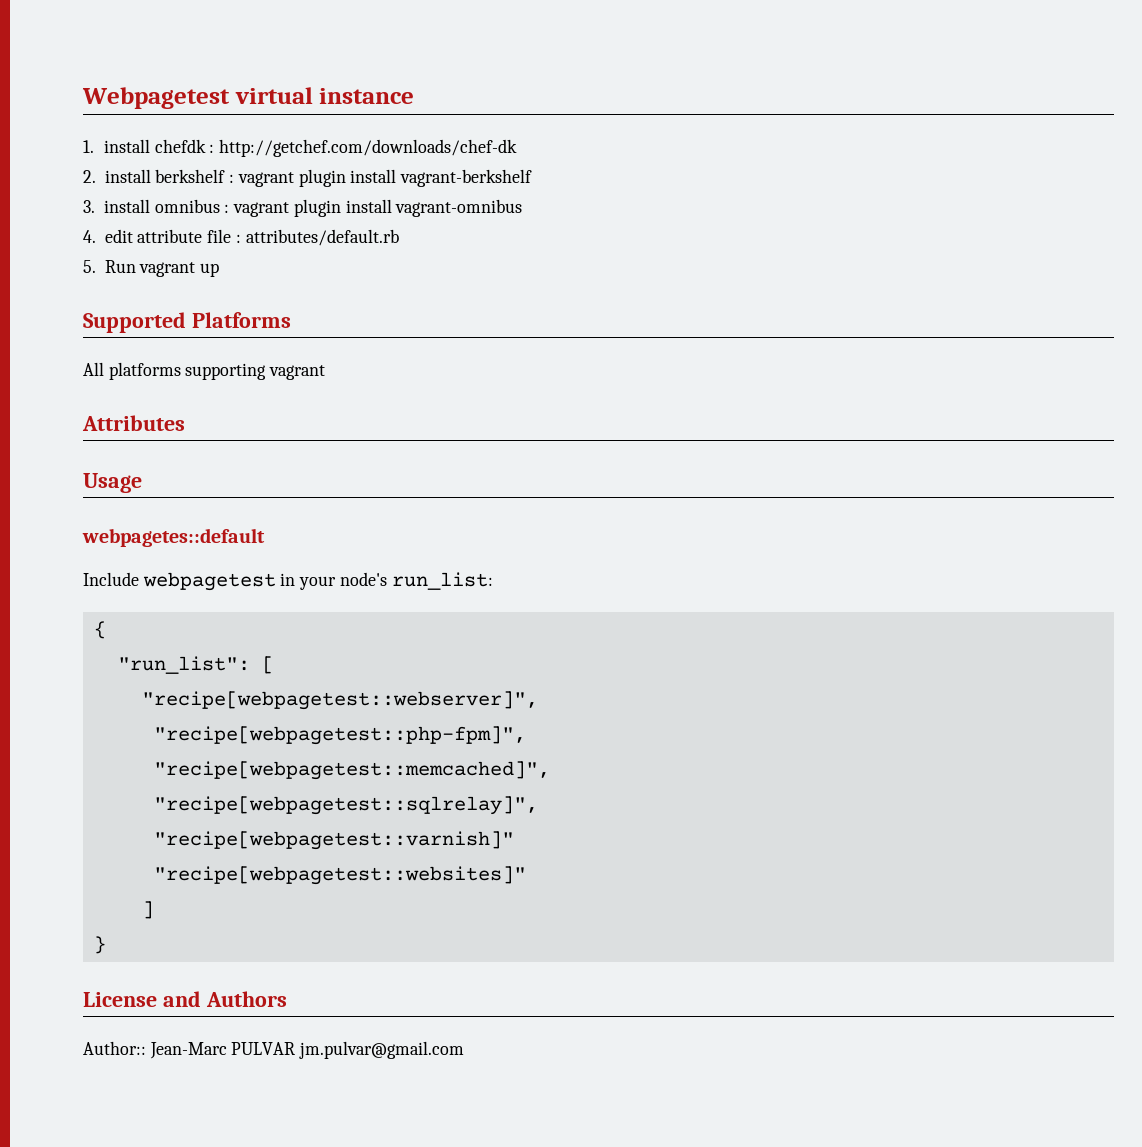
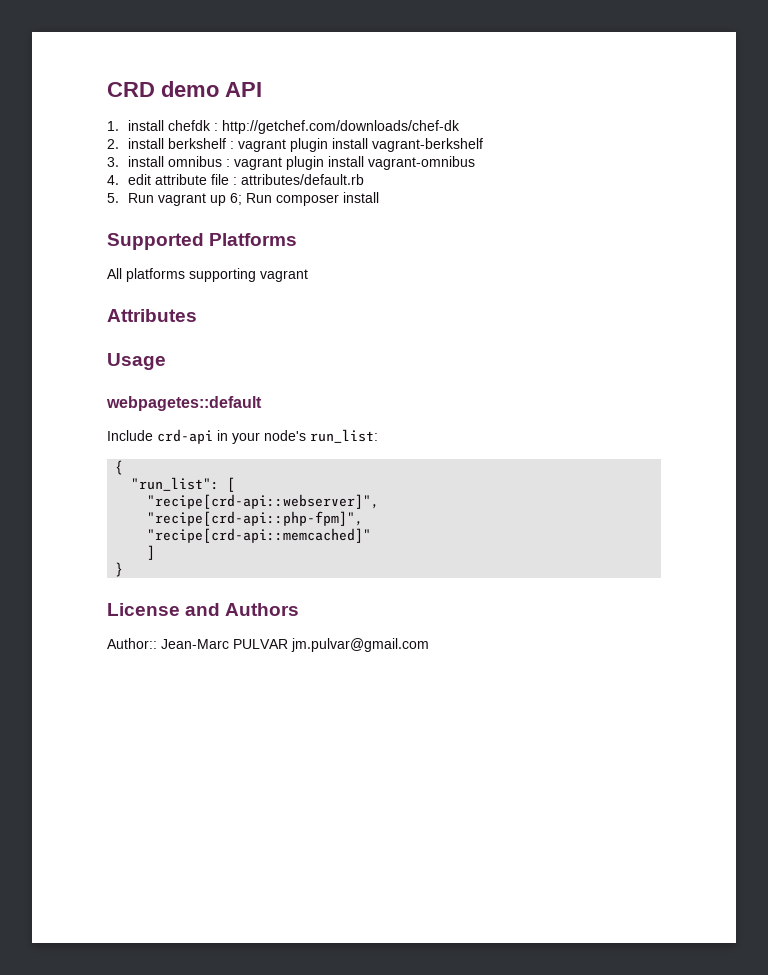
- Webpagetest virtual instance
+ CRD demo API
- 5. Run vagrant up
+ 5. Run vagrant up 6; Run composer install
- Include webpagetest in your node's run_list:
+ Include crd-api in your node's run_list:
- "recipe[webpagetest::webserver]",
- "recipe[webpagetest::php-fpm]",
- "recipe[webpagetest::memcached]",
- "recipe[webpagetest::sqlrelay]",
- "recipe[webpagetest::varnish]"
- "recipe[webpagetest::websites]"
+ "recipe[crd-api::webserver]",
+ "recipe[crd-api::php-fpm]",
+ "recipe[crd-api::memcached]"

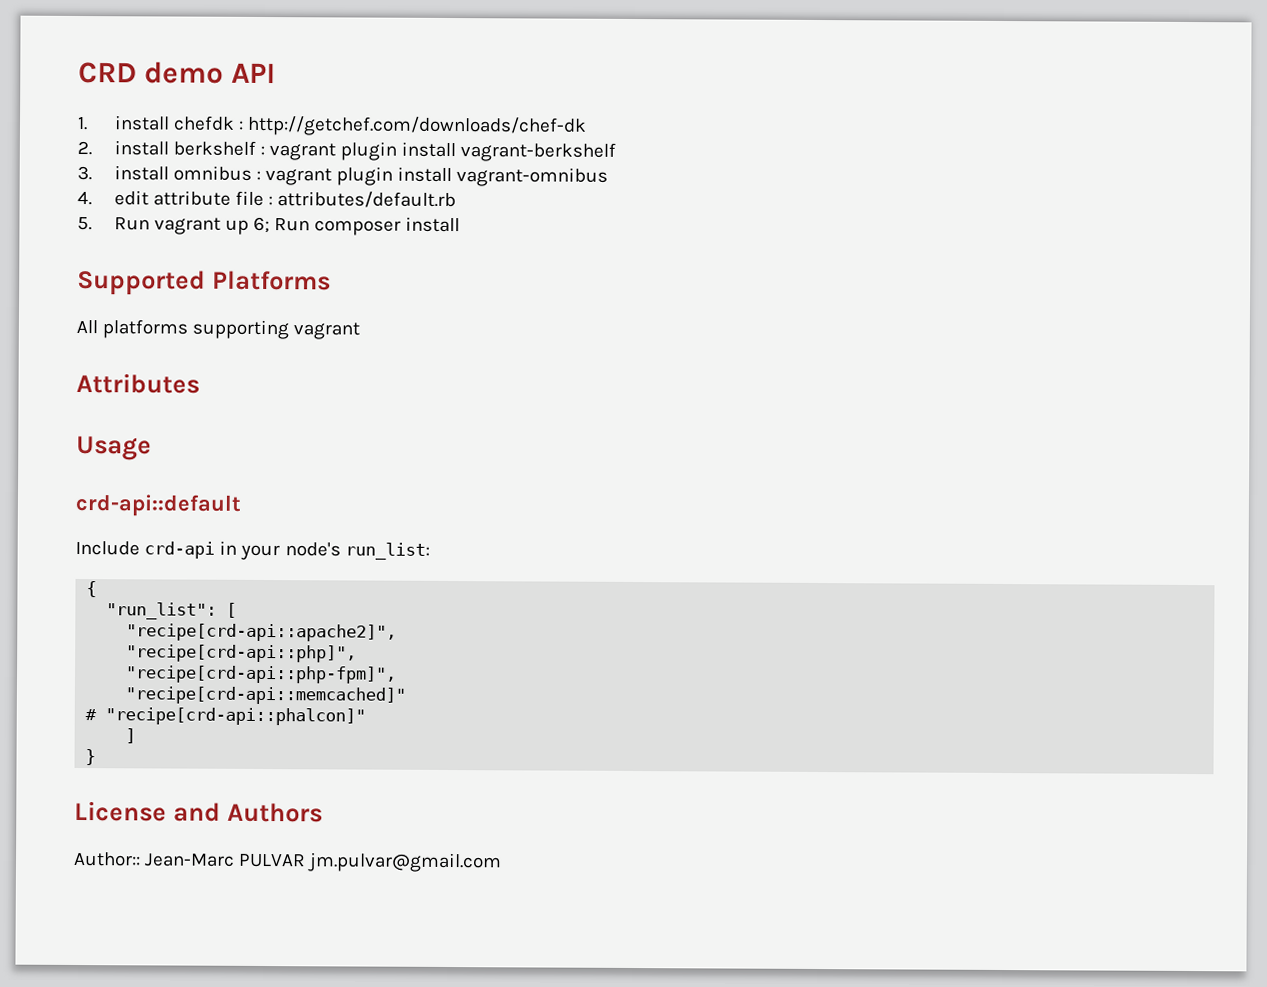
- webpagetes::default
+ crd-api::default
- "recipe[crd-api::webserver]",
+ "recipe[crd-api::apache2]",
+ "recipe[crd-api::php]",
+ # "recipe[crd-api::phalcon]"

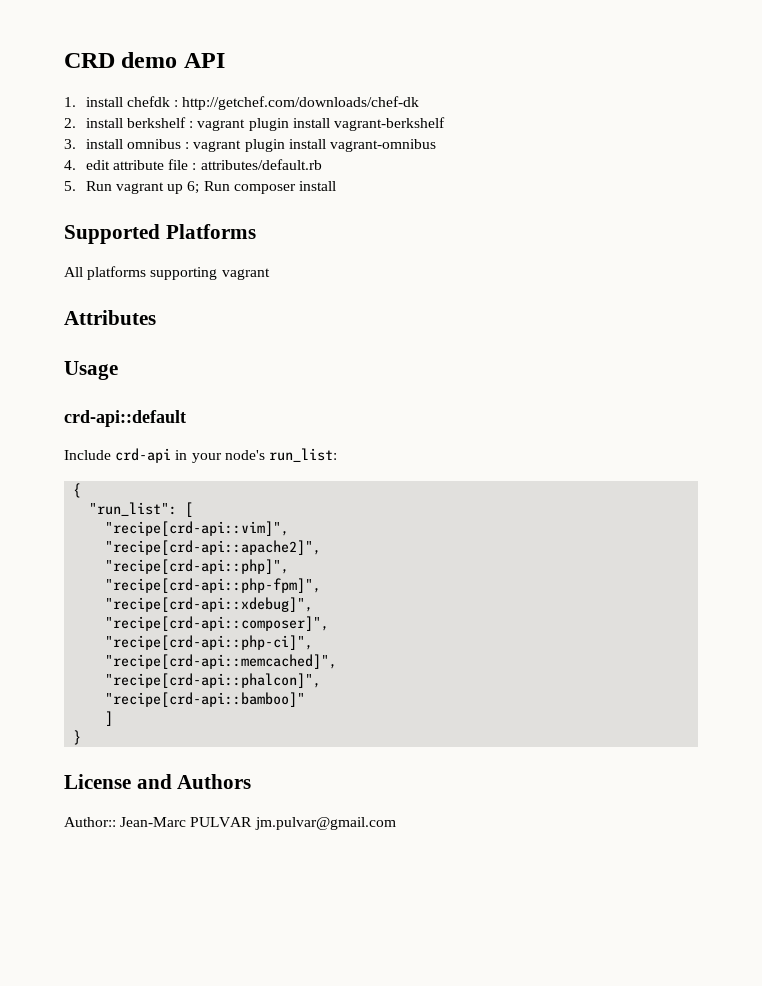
+ "recipe[crd-api::vim]",
- "recipe[crd-api::memcached]"
- # "recipe[crd-api::phalcon]"
+ "recipe[crd-api::xdebug]",
+ "recipe[crd-api::composer]",
+ "recipe[crd-api::php-ci]",
+ "recipe[crd-api::memcached]",
+ "recipe[crd-api::phalcon]",
+ "recipe[crd-api::bamboo]"

